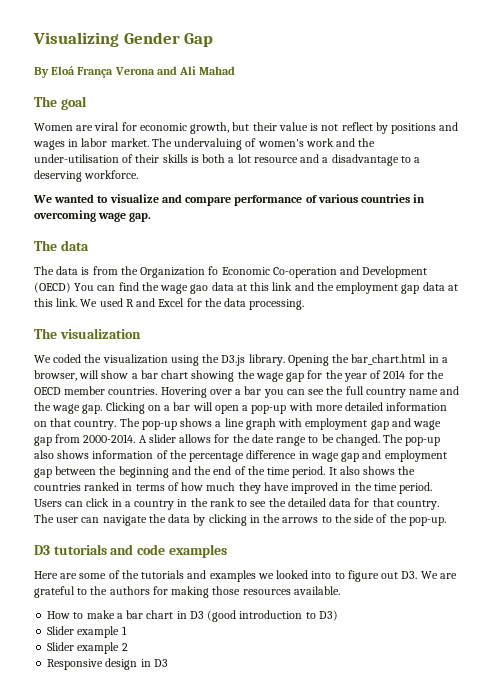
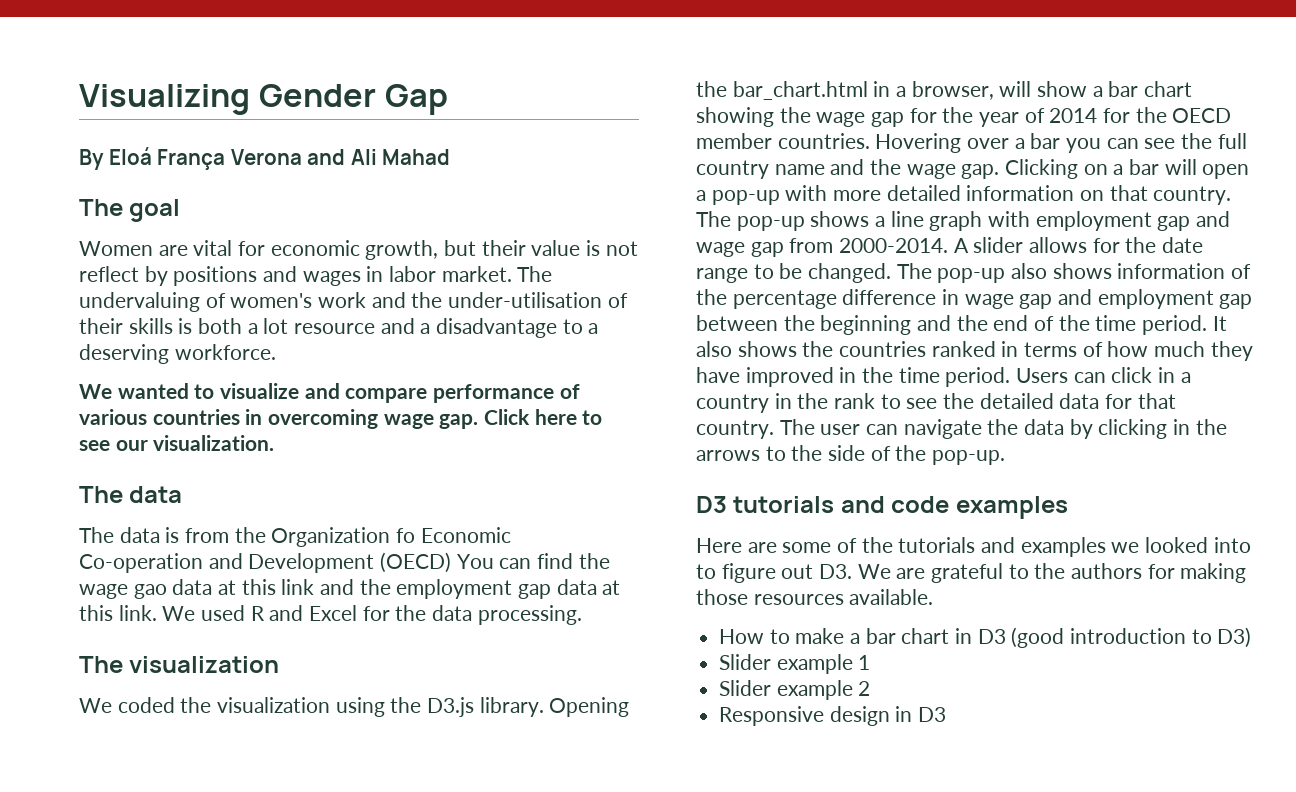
- Women are viral for economic growth, but their value is not reflect by positions and wages in labor market.
+ Women are vital for economic growth, but their value is not reflect by positions and wages in labor market.
+ Click here to see our visualization.

